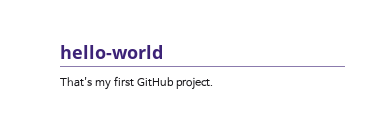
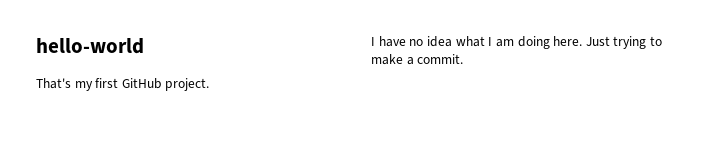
+ I have no idea what I am doing here. Just trying to make a commit.

